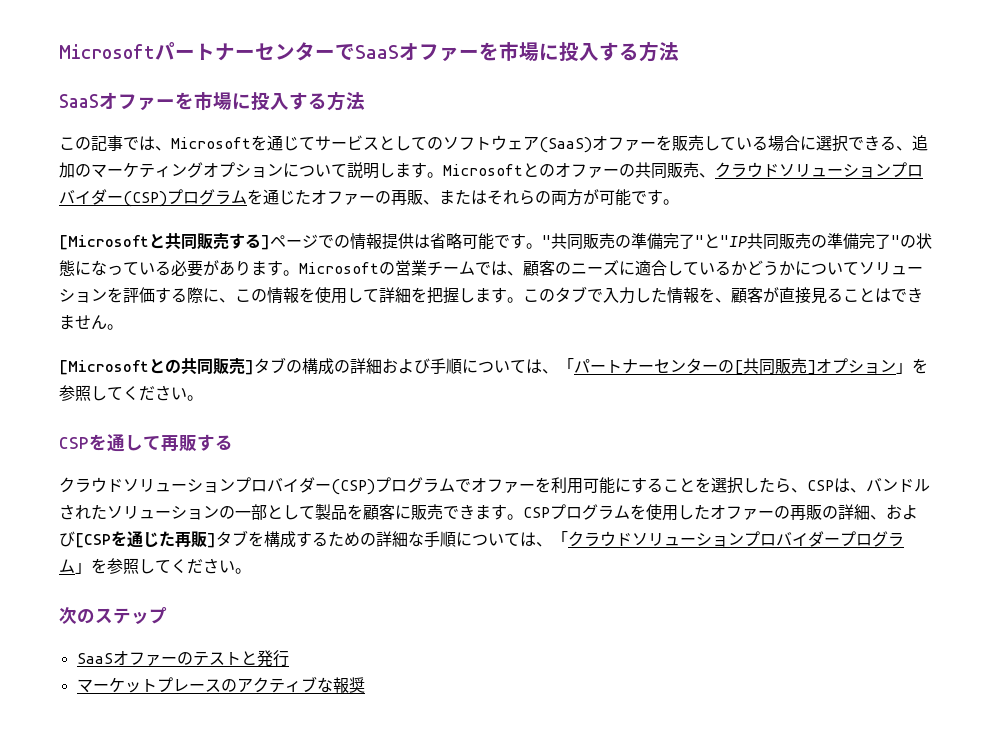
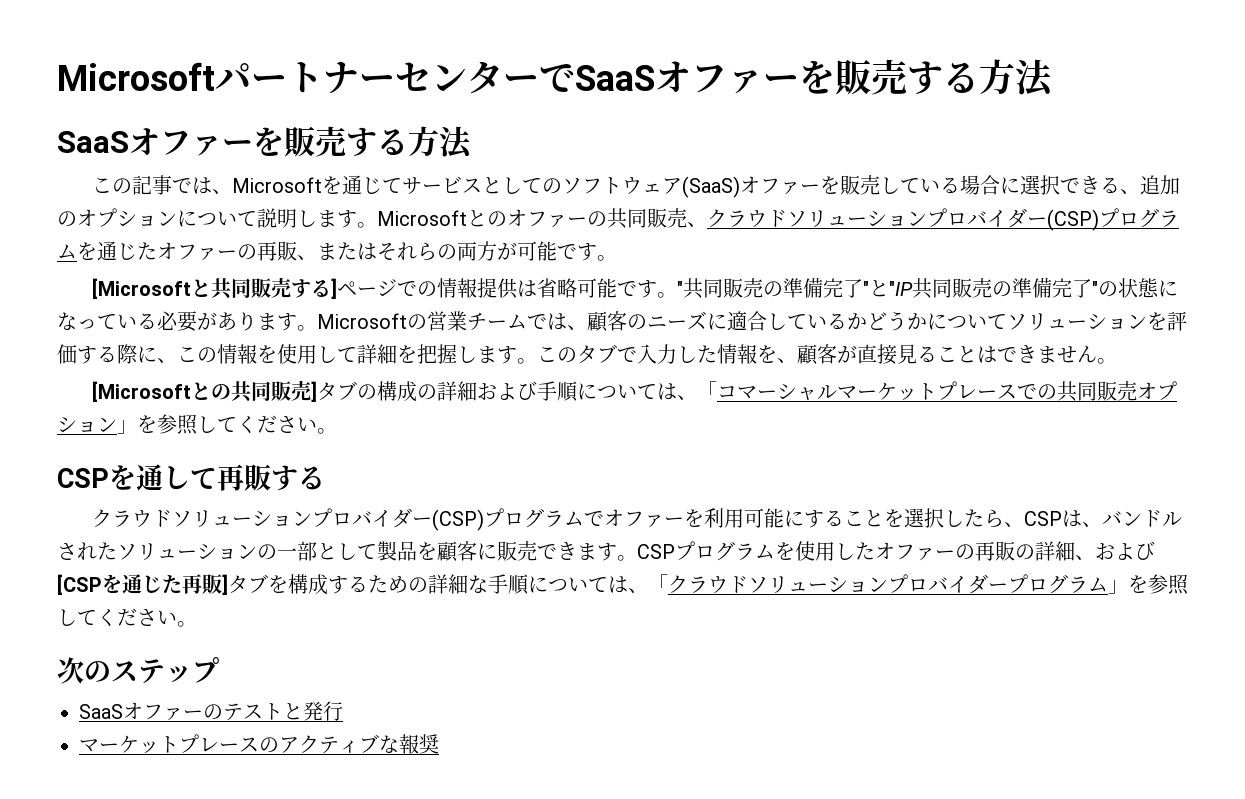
- MicrosoftパートナーセンターでSaaSオファーを市場に投入する方法
- SaaSオファーを市場に投入する方法
+ MicrosoftパートナーセンターでSaaSオファーを販売する方法
+ SaaSオファーを販売する方法
- この記事では、Microsoftを通じてサービスとしてのソフトウェア(SaaS)オファーを販売している場合に選択できる、追加のマーケティングオプションについて説明します。
+ この記事では、Microsoftを通じてサービスとしてのソフトウェア(SaaS)オファーを販売している場合に選択できる、追加のオプションについて説明します。
- [Microsoftとの共同販売]タブの構成の詳細および手順については、「パートナーセンターの[共同販売]オプション」を参照してください。
+ [Microsoftとの共同販売]タブの構成の詳細および手順については、「コマーシャルマーケットプレースでの共同販売オプション」を参照してください。

